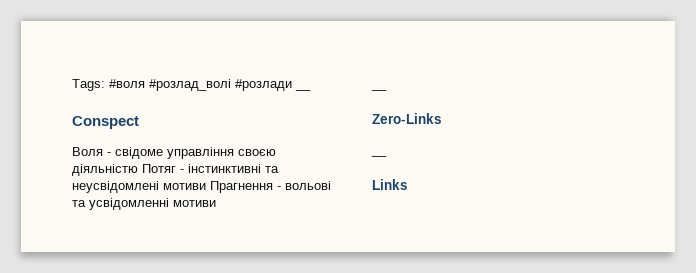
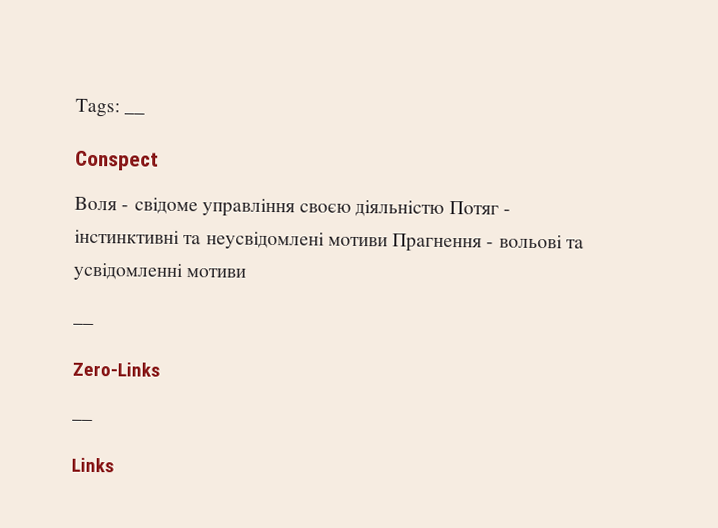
- Tags: #воля #розлад_волі #розлади __
+ Tags: __

